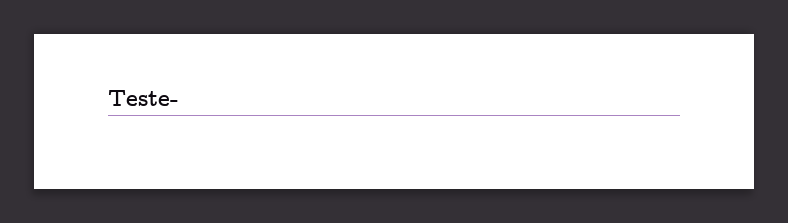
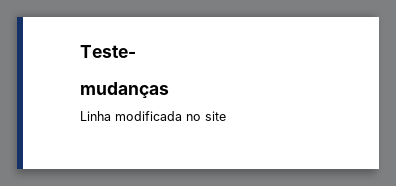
+ mudanças
+ Linha modificada no site

